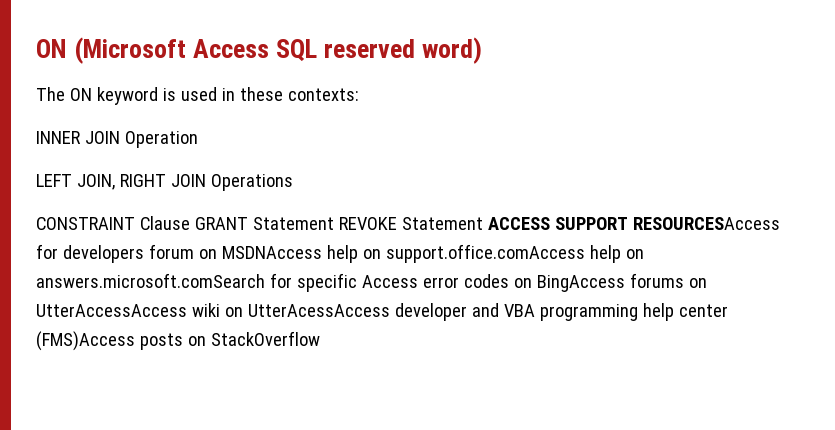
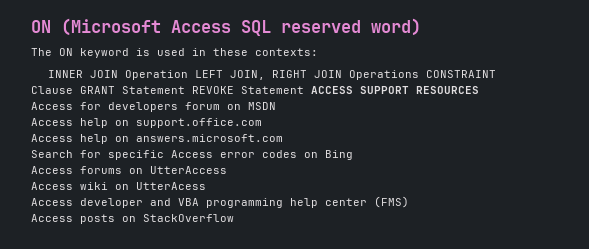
- INNER JOIN Operation
- LEFT JOIN, RIGHT JOIN Operations
- CONSTRAINT Clause GRANT Statement REVOKE Statement ACCESS SUPPORT RESOURCESAccess for developers forum on MSDNAccess help on support.office.comAccess help on answers.microsoft.comSearch for specific Access error codes on BingAccess forums on UtterAccessAccess wiki on UtterAcessAccess developer and VBA programming help center (FMS)Access posts on StackOverflow
+ INNER JOIN Operation LEFT JOIN, RIGHT JOIN Operations CONSTRAINT Clause GRANT Statement REVOKE Statement ACCESS SUPPORT RESOURCES
+ Access for developers forum on MSDN
+ Access help on support.office.com
+ Access help on answers.microsoft.com
+ Search for specific Access error codes on Bing
+ Access forums on UtterAccess
+ Access wiki on UtterAcess
+ Access developer and VBA programming help center (FMS)
+ Access posts on StackOverflow

